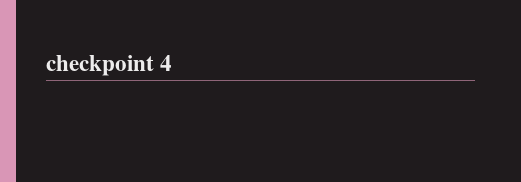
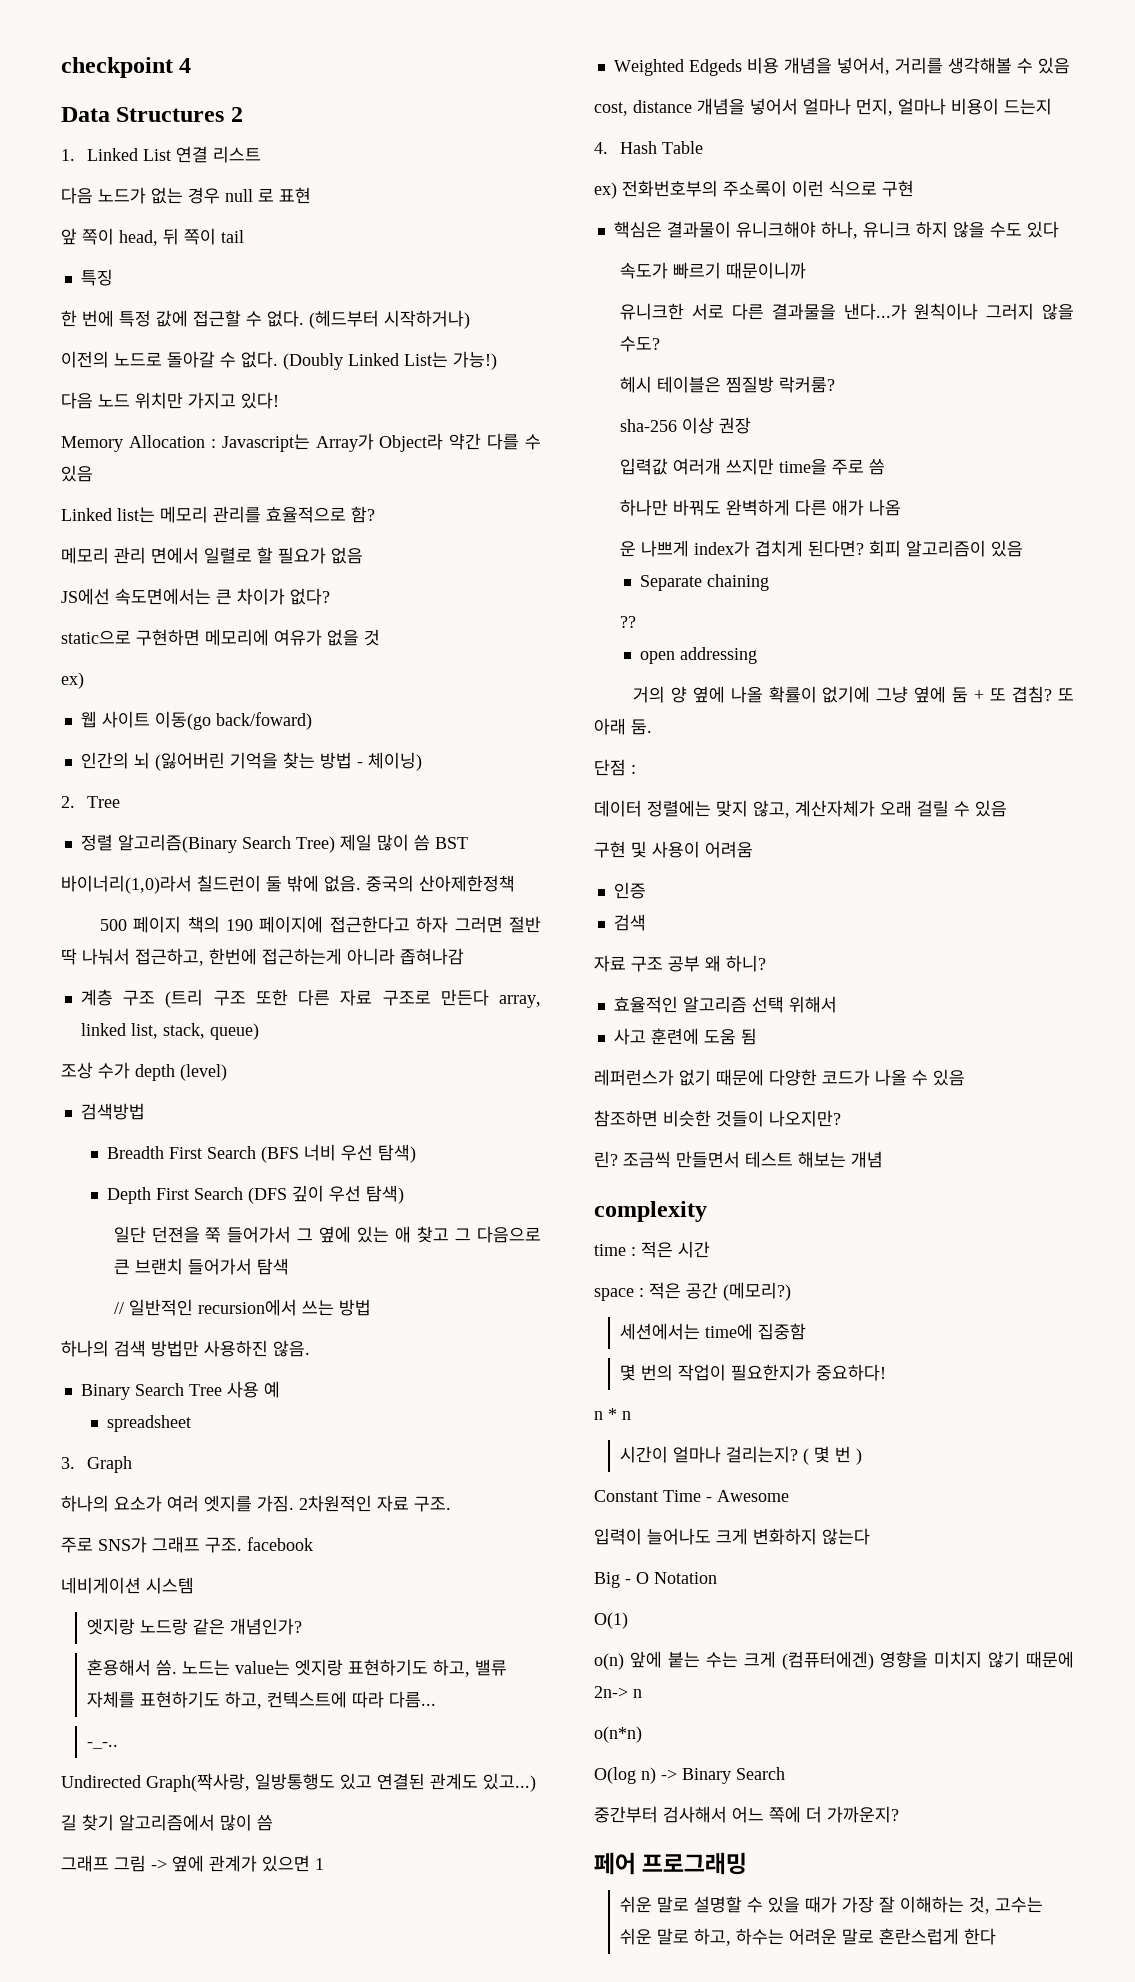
+ Data Structures 2
+ 1. Linked List 연결 리스트
+ 다음 노드가 없는 경우 null 로 표현
+ 앞 쪽이 head, 뒤 쪽이 tail
+ 특징
+ 한 번에 특정 값에 접근할 수 없다. (헤드부터 시작하거나)
+ 이전의 노드로 돌아갈 수 없다. (Doubly Linked List는 가능!)
+ 다음 노드 위치만 가지고 있다!
+ Memory Allocation : Javascript는 Array가 Object라 약간 다를 수 있음
+ Linked list는 메모리 관리를 효율적으로 함?
+ 메모리 관리 면에서 일렬로 할 필요가 없음
+ JS에선 속도면에서는 큰 차이가 없다?
+ static으로 구현하면 메모리에 여유가 없을 것
+ ex)
+ 웹 사이트 이동(go back/foward)
+ 인간의 뇌 (잃어버린 기억을 찾는 방법 - 체이닝)
+ 2. Tree
+ 정렬 알고리즘(Binary Search Tree) 제일 많이 씀 BST
+ 바이너리(1,0)라서 칠드런이 둘 밖에 없음. 중국의 산아제한정책
+ 500 페이지 책의 190 페이지에 접근한다고 하자 그러면 절반 딱 나눠서 접근하고, 한번에 접근하는게 아니라 좁혀나감
+ 계층 구조 (트리 구조 또한 다른 자료 구조로 만든다 array, linked list, stack, queue)
+ 조상 수가 depth (level)
+ 검색방법
+ Breadth First Search (BFS 너비 우선 탐색)
+ Depth First Search (DFS 깊이 우선 탐색)
+ 일단 던젼을 쭉 들어가서 그 옆에 있는 애 찾고 그 다음으로 큰 브랜치 들어가서 탐색
+ // 일반적인 recursion에서 쓰는 방법
+ 하나의 검색 방법만 사용하진 않음.
+ Binary Search Tree 사용 예
+ spreadsheet
+ 3. Graph
+ 하나의 요소가 여러 엣지를 가짐. 2차원적인 자료 구조.
+ 주로 SNS가 그래프 구조. facebook
+ 네비게이션 시스템
+ 엣지랑 노드랑 같은 개념인가?
+ 혼용해서 씀. 노드는 value는 엣지랑 표현하기도 하고, 밸류 자체를 표현하기도 하고, 컨텍스트에 따라 다름...
+ -_-..
+ Undirected Graph(짝사랑, 일방통행도 있고 연결된 관계도 있고...)
+ 길 찾기 알고리즘에서 많이 씀
+ 그래프 그림 -> 옆에 관계가 있으면 1
+ Weighted Edgeds 비용 개념을 넣어서, 거리를 생각해볼 수 있음
+ cost, distance 개념을 넣어서 얼마나 먼지, 얼마나 비용이 드는지
+ 4. Hash Table
+ ex) 전화번호부의 주소록이 이런 식으로 구현
+ 핵심은 결과물이 유니크해야 하나, 유니크 하지 않을 수도 있다
+ 속도가 빠르기 때문이니까
+ 유니크한 서로 다른 결과물을 낸다...가 원칙이나 그러지 않을 수도?
+ 헤시 테이블은 찜질방 락커룸?
+ sha-256 이상 권장
+ 입력값 여러개 쓰지만 time을 주로 씀
+ 하나만 바꿔도 완벽하게 다른 애가 나옴
+ 운 나쁘게 index가 겹치게 된다면? 회피 알고리즘이 있음
+ Separate chaining
+ ??
+ open addressing
+ 거의 양 옆에 나올 확률이 없기에 그냥 옆에 둠 + 또 겹침? 또 아래 둠.
+ 단점 :
+ 데이터 정렬에는 맞지 않고, 계산자체가 오래 걸릴 수 있음
+ 구현 및 사용이 어려움
+ 인증
+ 검색
+ 자료 구조 공부 왜 하니?
+ 효율적인 알고리즘 선택 위해서
+ 사고 훈련에 도움 됨
+ 레퍼런스가 없기 때문에 다양한 코드가 나올 수 있음
+ 참조하면 비슷한 것들이 나오지만?
+ 린? 조금씩 만들면서 테스트 해보는 개념
+ complexity
+ time : 적은 시간
+ space : 적은 공간 (메모리?)
+ 세션에서는 time에 집중함
+ 몇 번의 작업이 필요한지가 중요하다!
+ n * n
+ 시간이 얼마나 걸리는지? ( 몇 번 )
+ Constant Time - Awesome
+ 입력이 늘어나도 크게 변화하지 않는다
+ Big - O Notation
+ O(1)
+ o(n) 앞에 붙는 수는 크게 (컴퓨터에겐) 영향을 미치지 않기 때문에 2n-> n
+ o(n*n)
+ O(log n) -> Binary Search
+ 중간부터 검사해서 어느 쪽에 더 가까운지?
+ 페어 프로그래밍
+ 쉬운 말로 설명할 수 있을 때가 가장 잘 이해하는 것, 고수는 쉬운 말로 하고, 하수는 어려운 말로 혼란스럽게 한다

